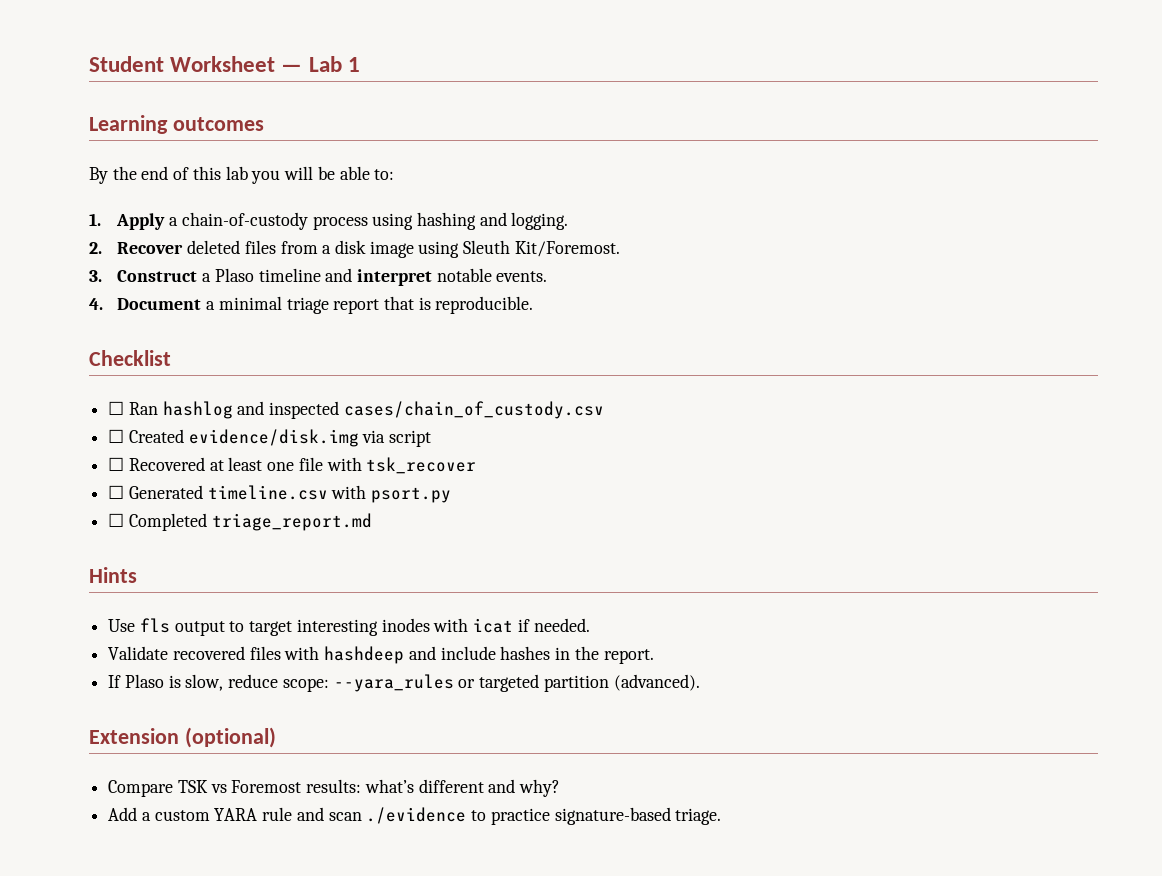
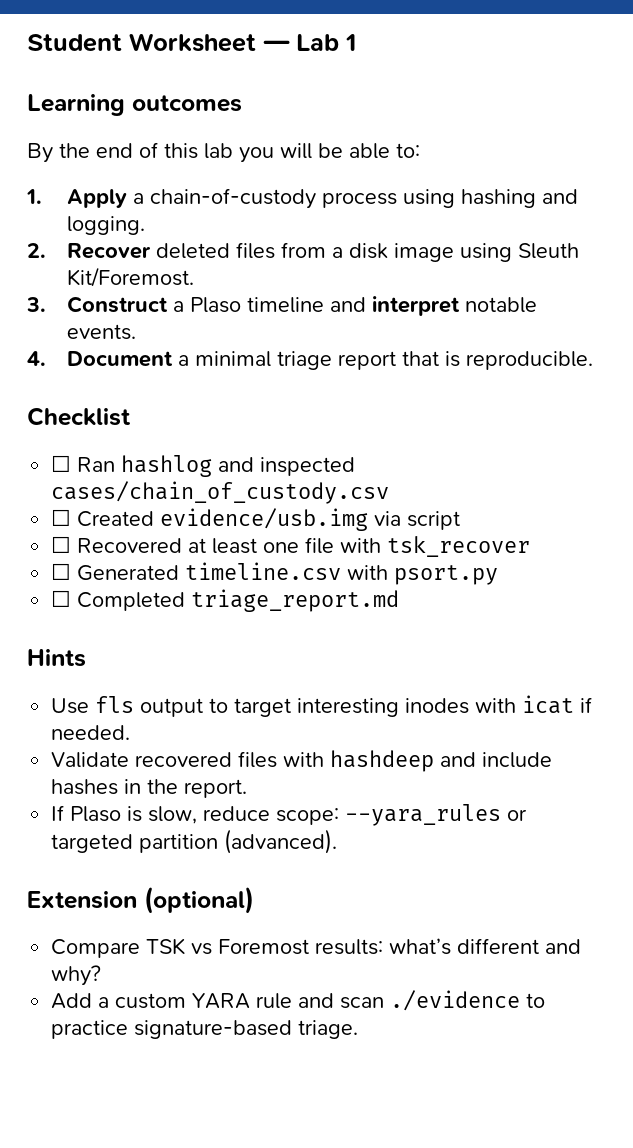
- ☐ Created evidence/disk.img via script
+ ☐ Created evidence/usb.img via script

